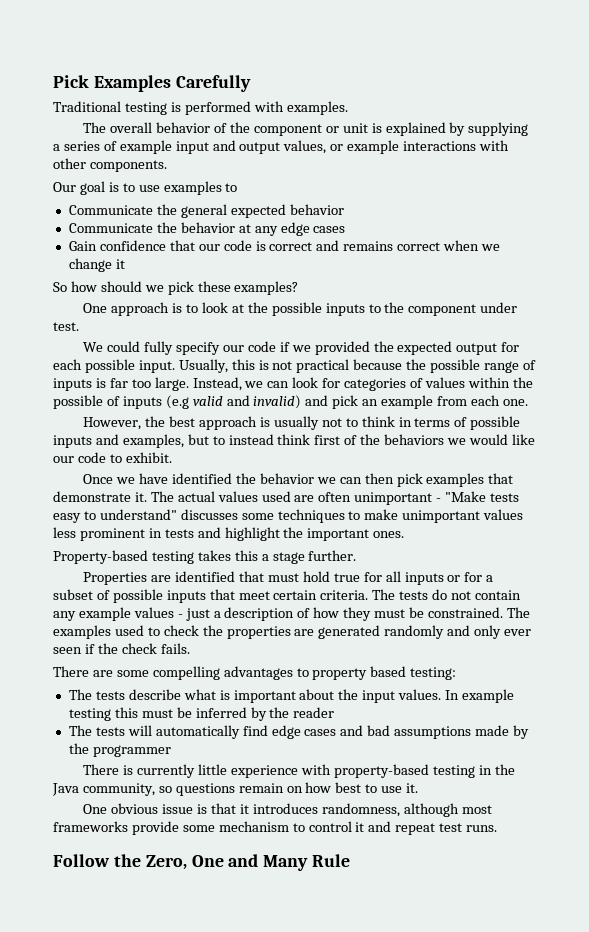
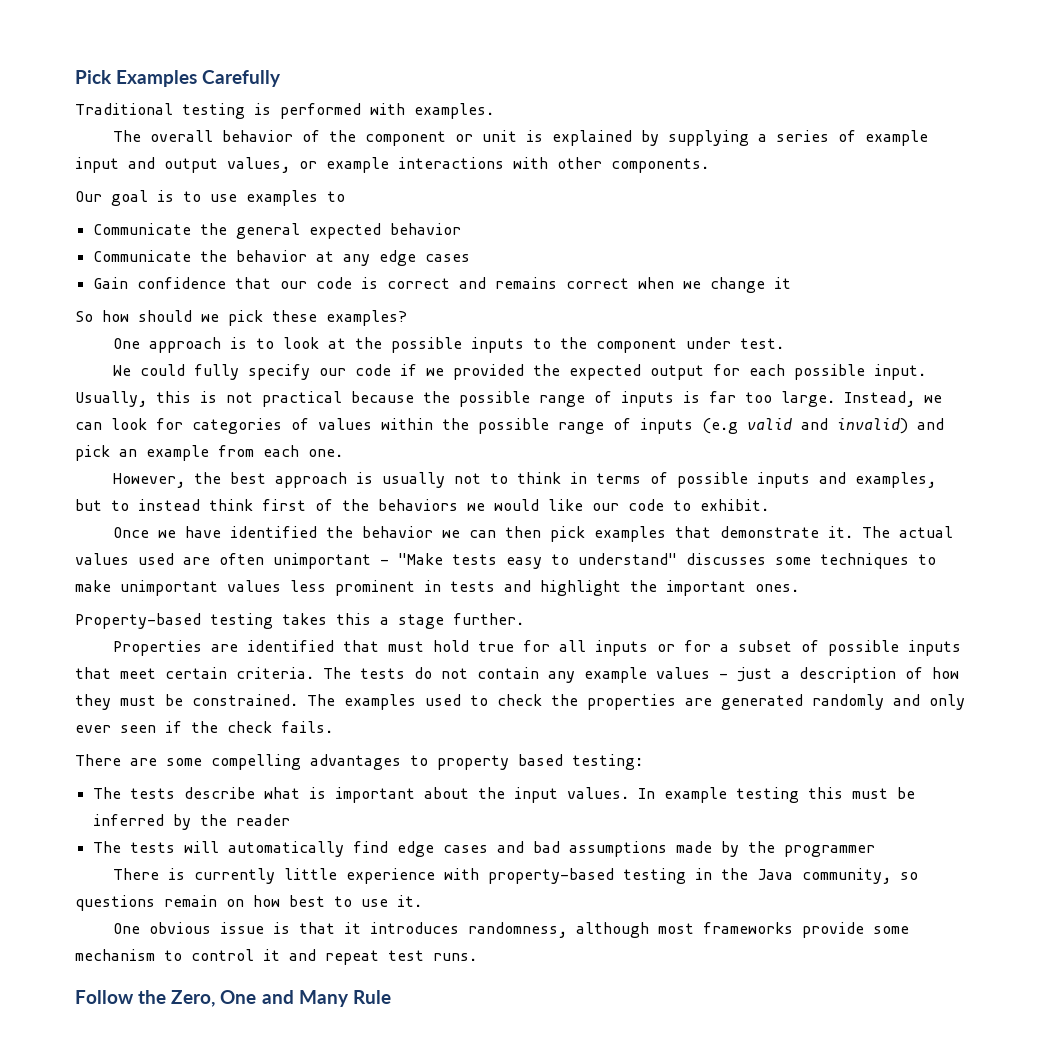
- Instead, we can look for categories of values within the possible of inputs (e.g valid and invalid) and pick an example from each one.
+ Instead, we can look for categories of values within the possible range of inputs (e.g valid and invalid) and pick an example from each one.

